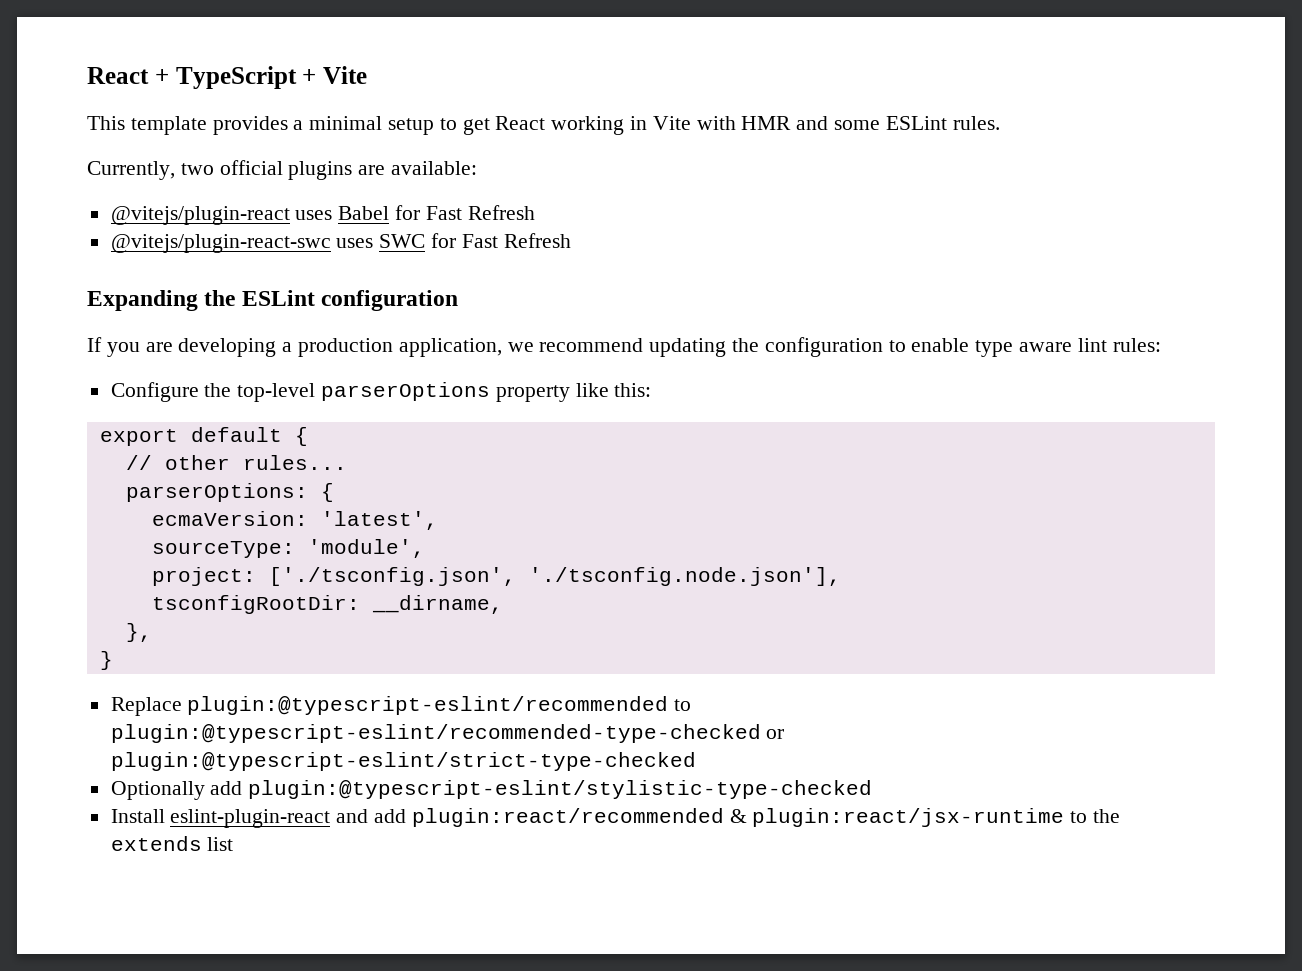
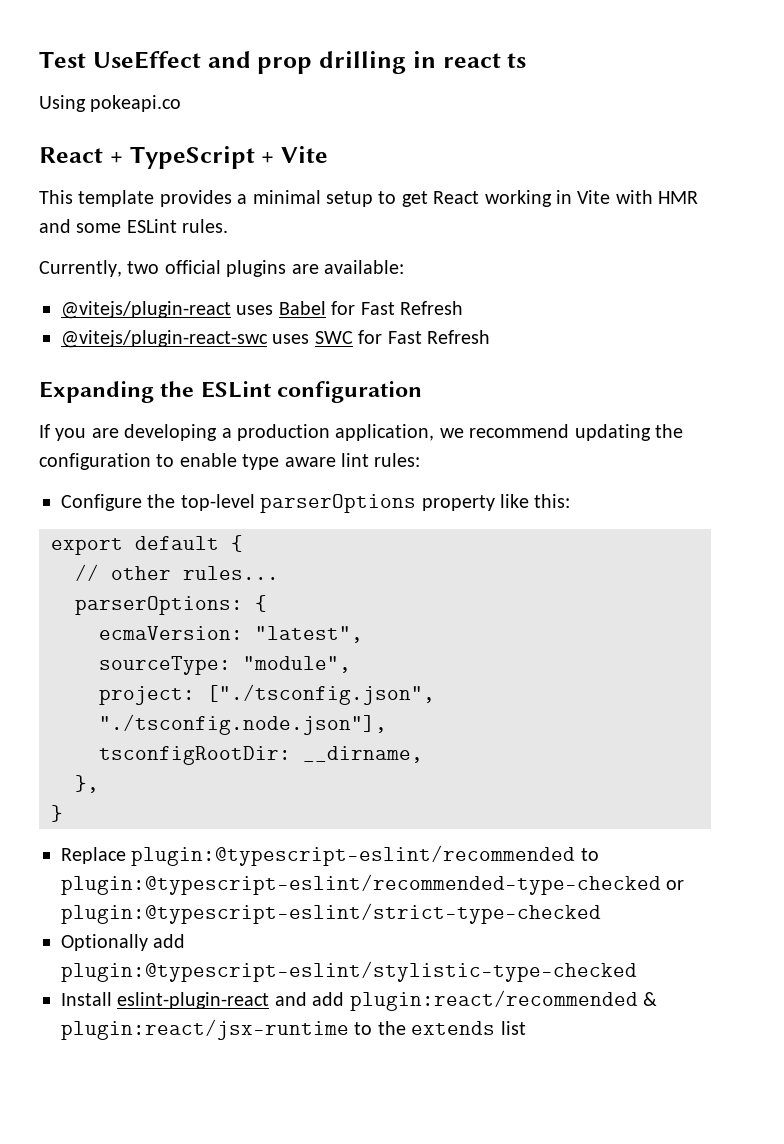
+ Test UseEffect and prop drilling in react ts
+ Using pokeapi.co
- ecmaVersion: 'latest',
+ ecmaVersion: "latest",
- sourceType: 'module',
+ sourceType: "module",
- project: ['./tsconfig.json', './tsconfig.node.json'],
+ project: ["./tsconfig.json", "./tsconfig.node.json"],

